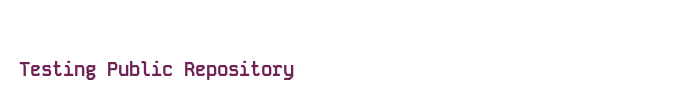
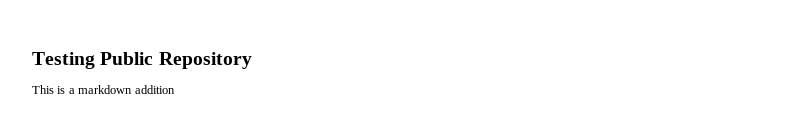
+ This is a markdown addition

